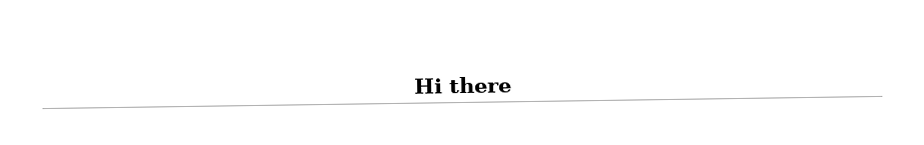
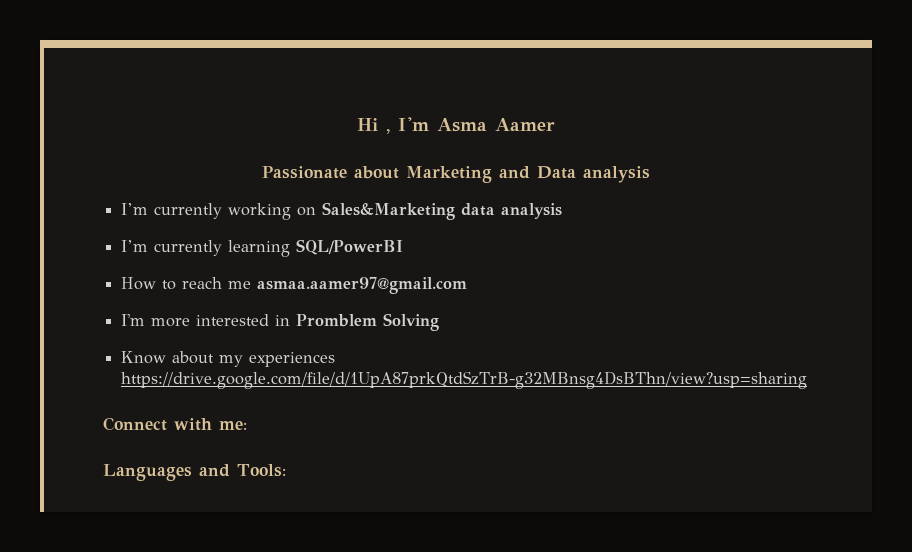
- Hi there
+ Hi , I'm Asma Aamer
+ Passionate about Marketing and Data analysis
+ I’m currently working on Sales&Marketing data analysis
+ I’m currently learning SQL/PowerBI
+ How to reach me asmaa.aamer97@gmail.com
+ I'm more interested in Promblem Solving
+ Know about my experiences https://drive.google.com/file/d/1UpA87prkQtdSzTrB-g32MBnsg4DsBThn/view?usp=sharing
+ Connect with me:
+ Languages and Tools:

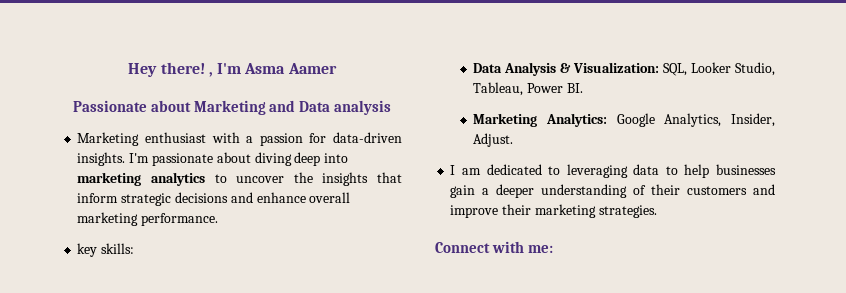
- Hi , I'm Asma Aamer
+ Hey there! , I'm Asma Aamer
- I’m currently working on Sales&Marketing data analysis
- I’m currently learning SQL/PowerBI
- How to reach me asmaa.aamer97@gmail.com
- I'm more interested in Promblem Solving
- Know about my experiences https://drive.google.com/file/d/1UpA87prkQtdSzTrB-g32MBnsg4DsBThn/view?usp=sharing
+ Marketing enthusiast with a passion for data-driven insights. I'm passionate about diving deep into marketing analytics to uncover the insights that inform strategic decisions and enhance overall marketing performance.
+ key skills:
+ Data Analysis & Visualization: SQL, Looker Studio, Tableau, Power BI.
+ Marketing Analytics: Google Analytics, Insider, Adjust.
+ I am dedicated to leveraging data to help businesses gain a deeper understanding of their customers and improve their marketing strategies.
- Languages and Tools:

